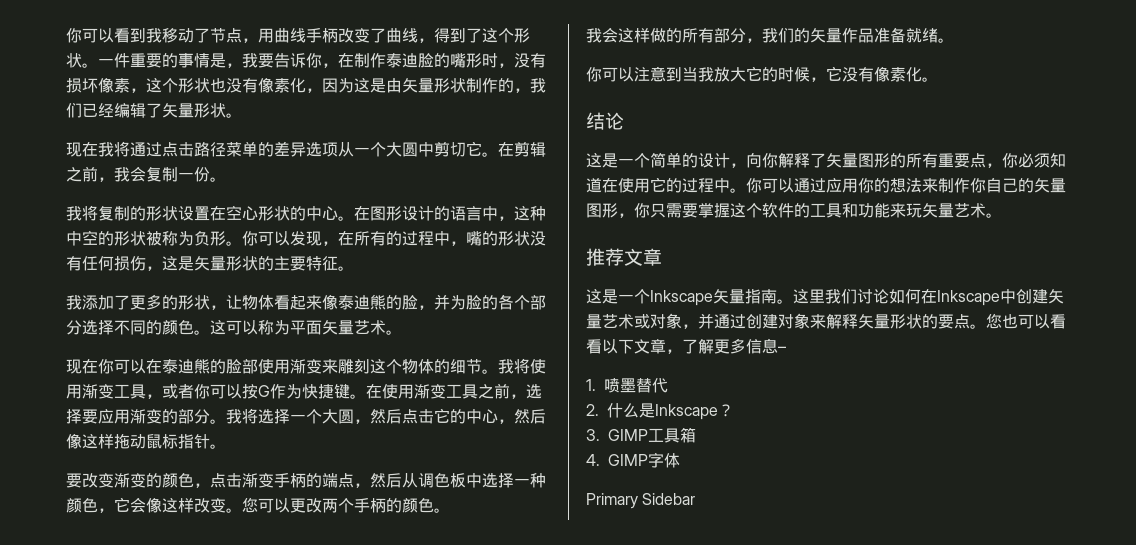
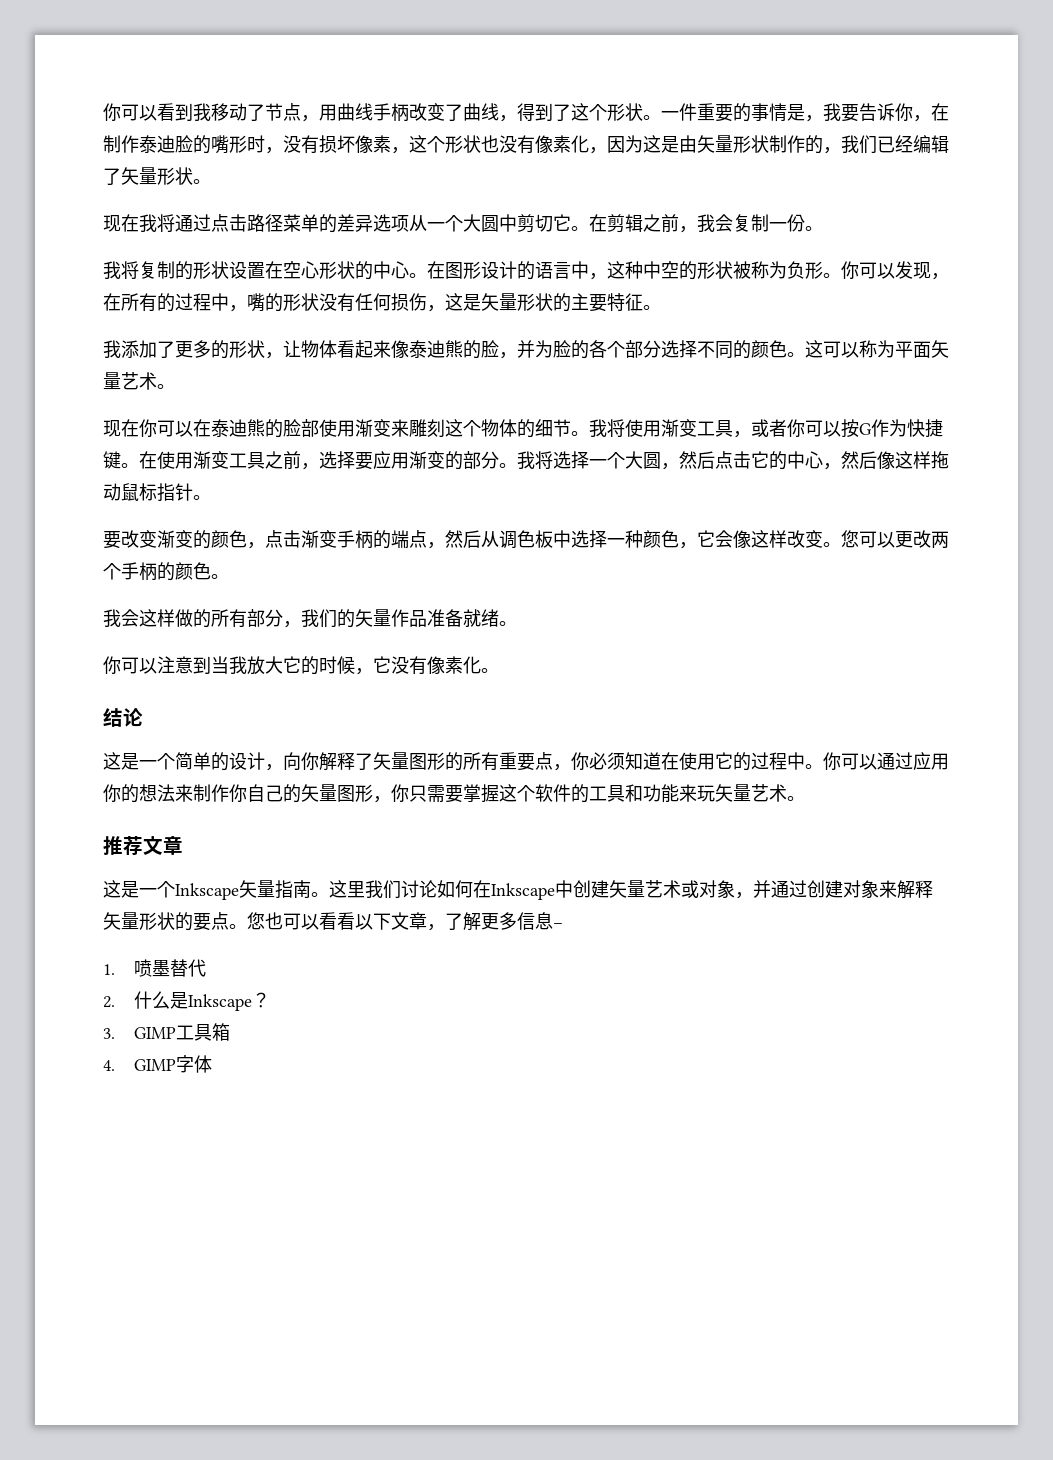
- Primary Sidebar

